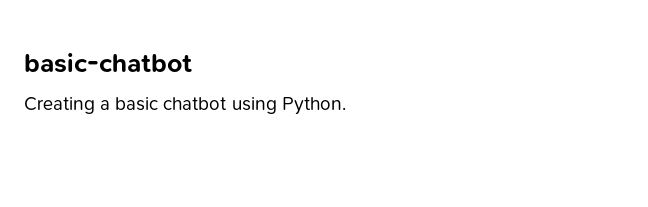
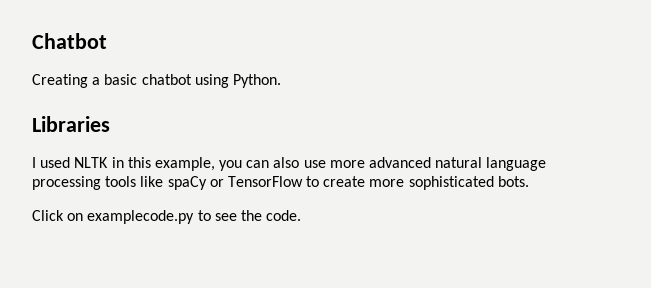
- basic-chatbot
+ Chatbot
+ Libraries
+ I used NLTK in this example, you can also use more advanced natural language processing tools like spaCy or TensorFlow to create more sophisticated bots.
+ Click on examplecode.py to see the code.

